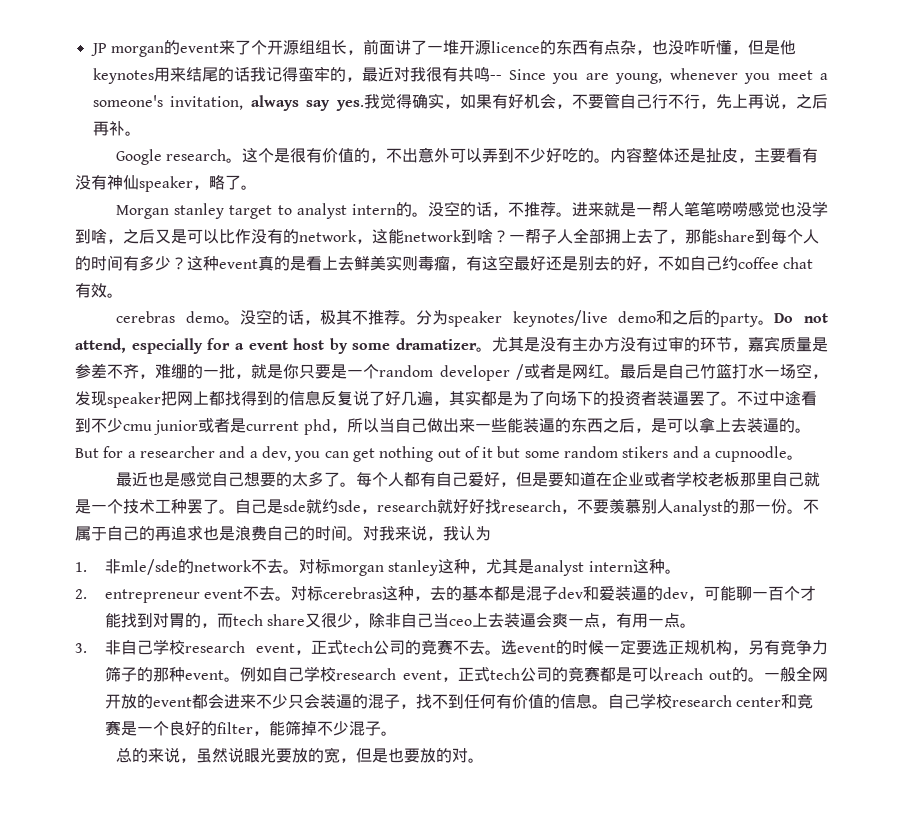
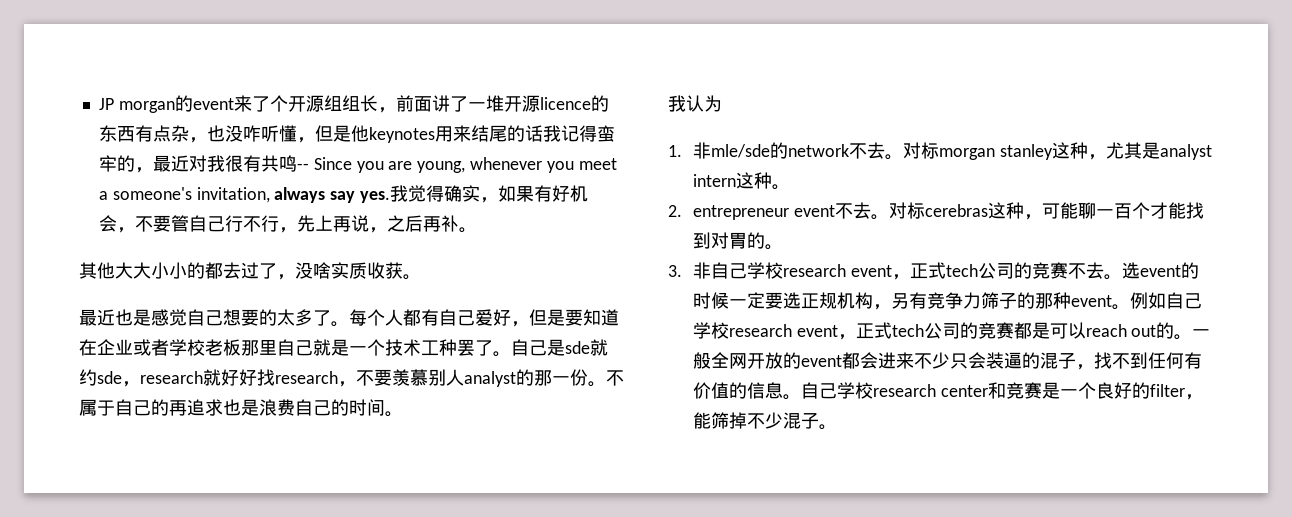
- Google research。这个是很有价值的，不出意外可以弄到不少好吃的。内容整体还是扯皮，主要看有没有神仙speaker，略了。
- Morgan stanley target to analyst intern的。没空的话，不推荐。进来就是一帮人笔笔唠唠感觉也没学到啥，之后又是可以比作没有的network，这能network到啥？一帮子人全部拥上去了，那能share到每个人的时间有多少？这种event真的是看上去鲜美实则毒瘤，有这空最好还是别去的好，不如自己约coffee chat有效。
- cerebras demo。没空的话，极其不推荐。分为speaker keynotes/live demo和之后的party。Do not attend, especially for a event host by some dramatizer。尤其是没有主办方没有过审的环节，嘉宾质量是参差不齐，难绷的一批，就是你只要是一个random developer /或者是网红。最后是自己竹篮打水一场空，发现speaker把网上都找得到的信息反复说了好几遍，其实都是为了向场下的投资者装逼罢了。不过中途看到不少cmu junior或者是current phd，所以当自己做出来一些能装逼的东西之后，是可以拿上去装逼的。But for a researcher and a dev, you can get nothing out of it but some random stikers and a cupnoodle。
+ 其他大大小小的都去过了，没啥实质收获。
- 不属于自己的再追求也是浪费自己的时间。对我来说，我认为
+ 不属于自己的再追求也是浪费自己的时间。
+ 我认为
- 对标cerebras这种，去的基本都是混子dev和爱装逼的dev，可能聊一百个才能找到对胃的，而tech share又很少，除非自己当ceo上去装逼会爽一点，有用一点。
+ 对标cerebras这种，可能聊一百个才能找到对胃的。
- 总的来说，虽然说眼光要放的宽，但是也要放的对。

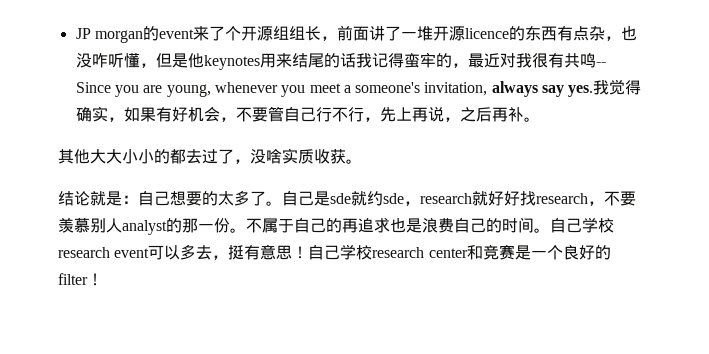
- 最近也是感觉自己想要的太多了。
+ 结论就是：自己想要的太多了。
- 每个人都有自己爱好，但是要知道在企业或者学校老板那里自己就是一个技术工种罢了。
- 不属于自己的再追求也是浪费自己的时间。
- 我认为
- 1.非mle/sde的network不去。对标morgan stanley这种，尤其是analyst intern这种。
- 2. entrepreneur event不去。对标cerebras这种，可能聊一百个才能找到对胃的。
- 3.非自己学校research event，正式tech公司的竞赛不去。选event的时候一定要选正规机构，另有竞争力筛子的那种event。例如自己学校research event，正式tech公司的竞赛都是可以reach out的。一般全网开放的event都会进来不少只会装逼的混子，找不到任何有价值的信息。
+ 不属于自己的再追求也是浪费自己的时间。自己学校research event可以多去，挺有意思！
- 自己学校research center和竞赛是一个良好的filter，能筛掉不少混子。
+ 自己学校research center和竞赛是一个良好的filter！

